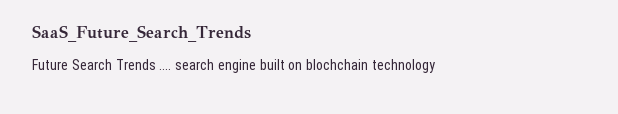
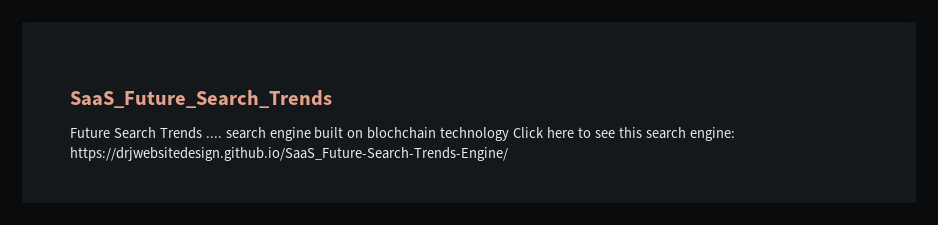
- Future Search Trends .... search engine built on blochchain technology
+ Future Search Trends .... search engine built on blochchain technology Click here to see this search engine: https://drjwebsitedesign.github.io/SaaS_Future-Search-Trends-Engine/

